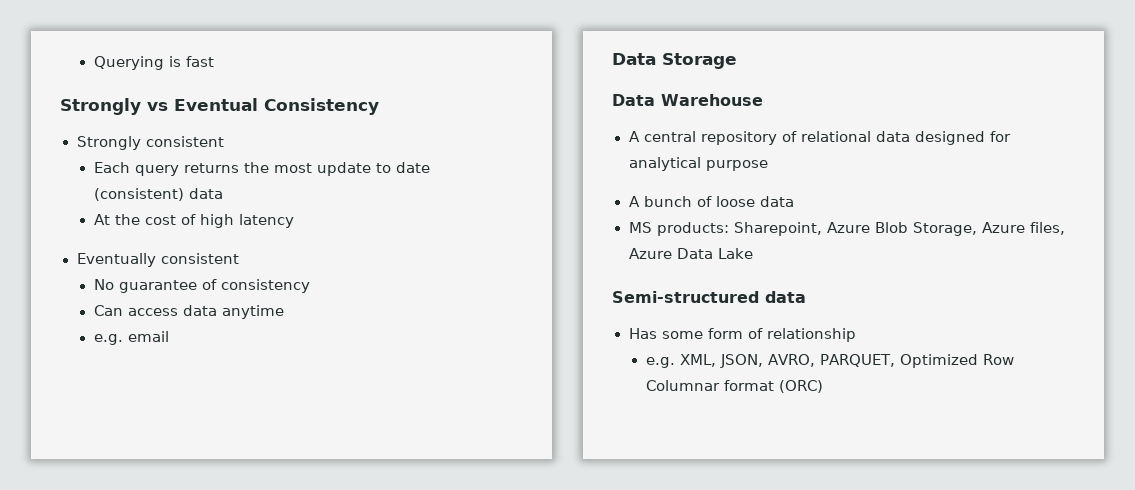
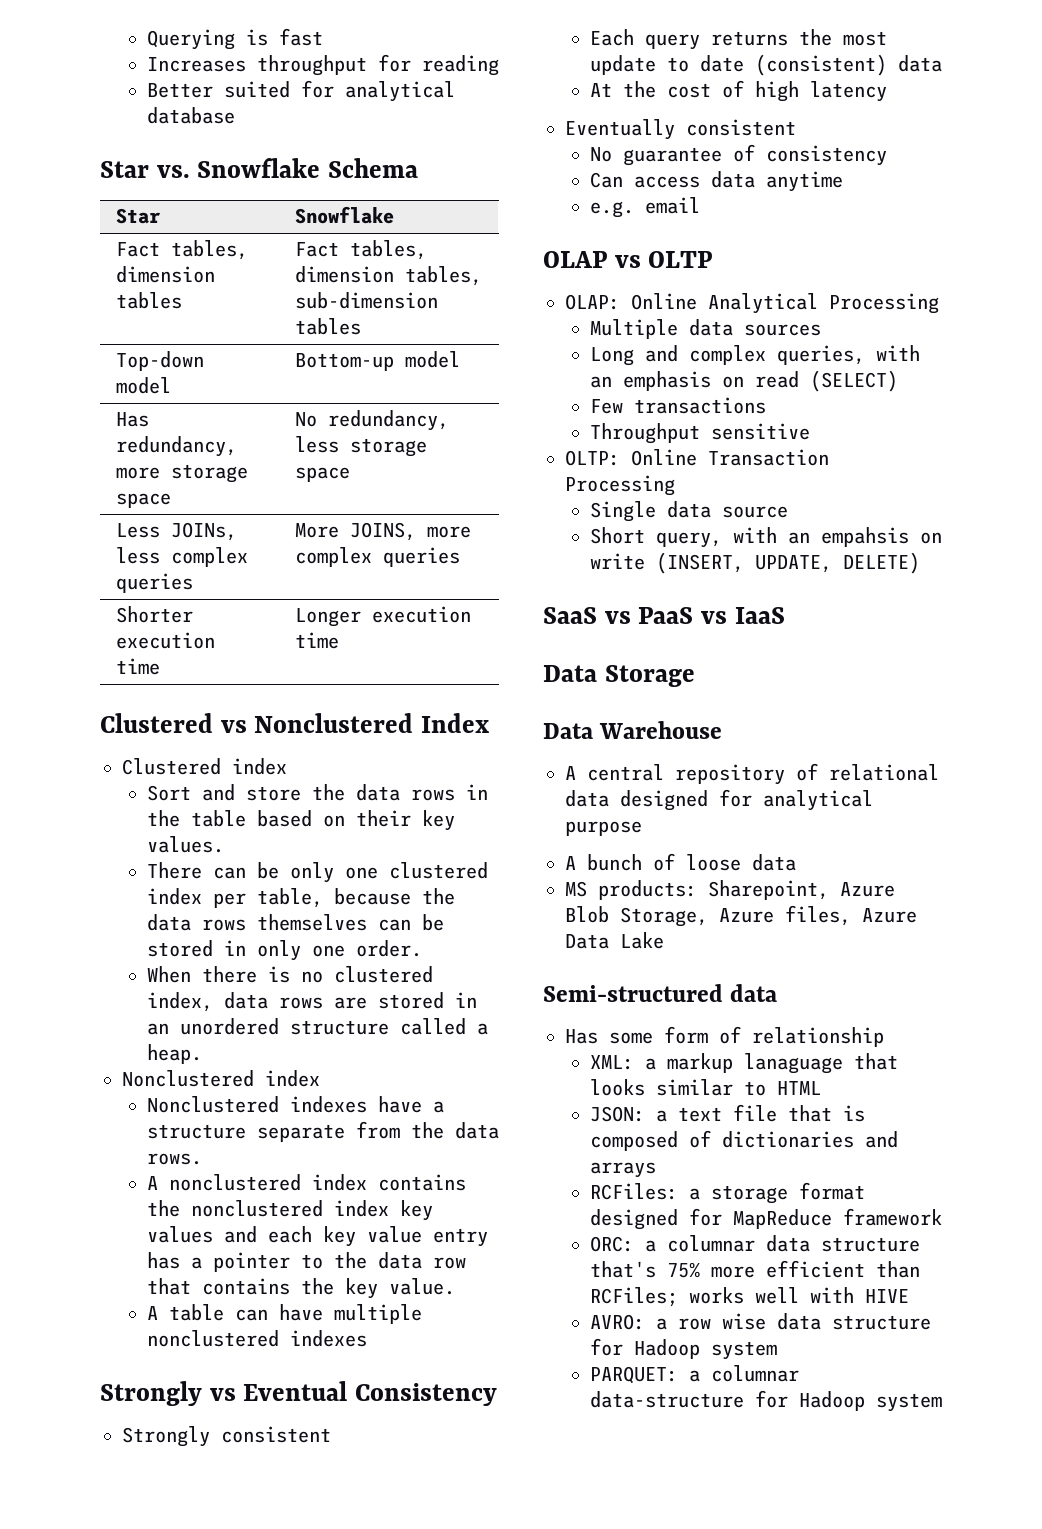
+ Increases throughput for reading
+ Better suited for analytical database
+ Star vs. Snowflake Schema
+ Star | Snowflake
+ Fact tables, dimension tables | Fact tables, dimension tables, sub-dimension tables
+ Top-down model | Bottom-up model
+ Has redundancy, more storage space | No redundancy, less storage space
+ Less JOINs, less complex queries | More JOINS, more complex queries
+ Shorter execution time | Longer execution time
+ Clustered vs Nonclustered Index
+ Clustered index
+ Sort and store the data rows in the table based on their key values.
+ There can be only one clustered index per table, because the data rows themselves can be stored in only one order.
+ When there is no clustered index, data rows are stored in an unordered structure called a heap.
+ Nonclustered index
+ Nonclustered indexes have a structure separate from the data rows.
+ A nonclustered index contains the nonclustered index key values and each key value entry has a pointer to the data row that contains the key value.
+ A table can have multiple nonclustered indexes
+ OLAP vs OLTP
+ OLAP: Online Analytical Processing
+ Multiple data sources
+ Long and complex queries, with an emphasis on read (SELECT)
+ Few transactions
+ Throughput sensitive
+ OLTP: Online Transaction Processing
+ Single data source
+ Short query, with an empahsis on write (INSERT, UPDATE, DELETE)
+ SaaS vs PaaS vs IaaS
- e.g. XML, JSON, AVRO, PARQUET, Optimized Row Columnar format (ORC)
+ XML: a markup lanaguage that looks similar to HTML
+ JSON: a text file that is composed of dictionaries and arrays
+ RCFiles: a storage format designed for MapReduce framework
+ ORC: a columnar data structure that's 75% more efficient than RCFiles; works well with HIVE
+ AVRO: a row wise data structure for Hadoop system
+ PARQUET: a columnar data-structure for Hadoop system

